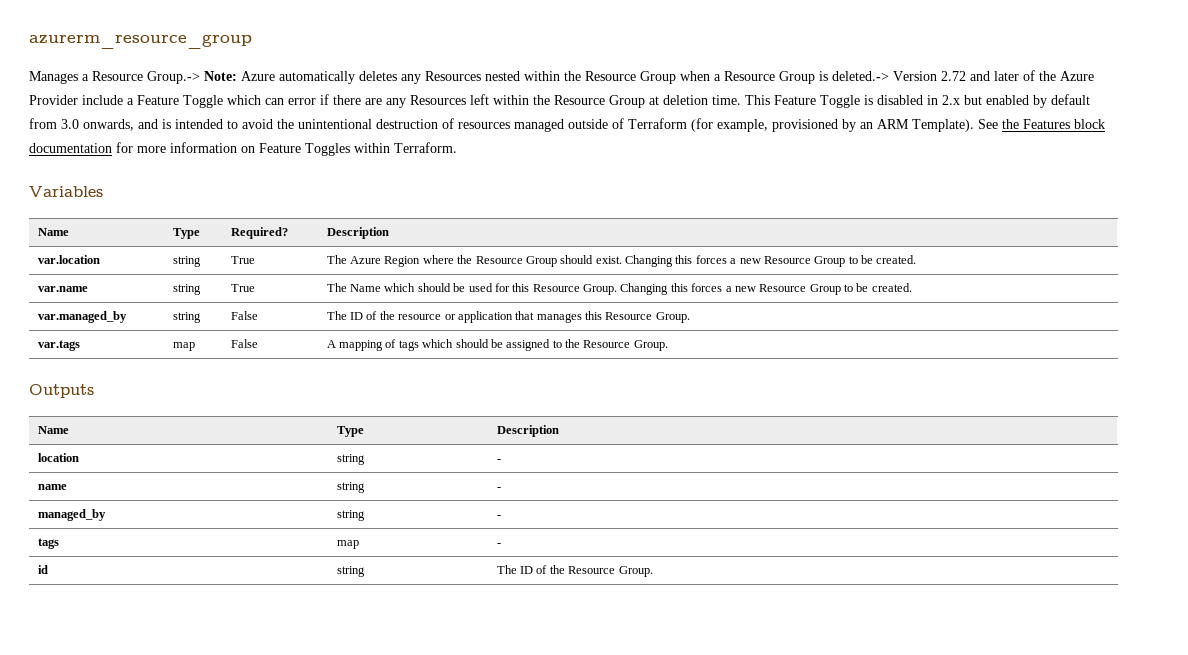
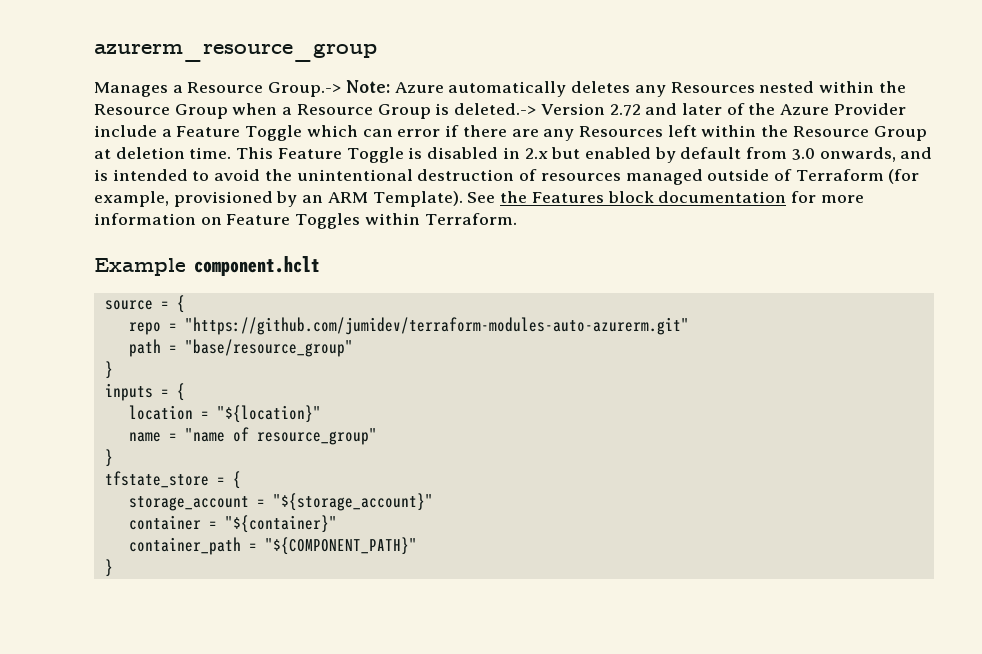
- Variables
- Name | Type | Required? | Description
- var.location | string | True | The Azure Region where the Resource Group should exist. Changing this forces a new Resource Group to be created.
- var.name | string | True | The Name which should be used for this Resource Group. Changing this forces a new Resource Group to be created.
- var.managed_by | string | False | The ID of the resource or application that manages this Resource Group.
- var.tags | map | False | A mapping of tags which should be assigned to the Resource Group.
- Outputs
- Name | Type | Description
- location | string | -
- name | string | -
- managed_by | string | -
- tags | map | -
- id | string | The ID of the Resource Group.
+ Example component.hclt
+ source = {
+ repo = "https://github.com/jumidev/terraform-modules-auto-azurerm.git"
+ path = "base/resource_group"
+ }
+ inputs = {
+ location = "${location}"
+ name = "name of resource_group"
+ }
+ tfstate_store = {
+ storage_account = "${storage_account}"
+ container = "${container}"
+ container_path = "${COMPONENT_PATH}"
+ }

